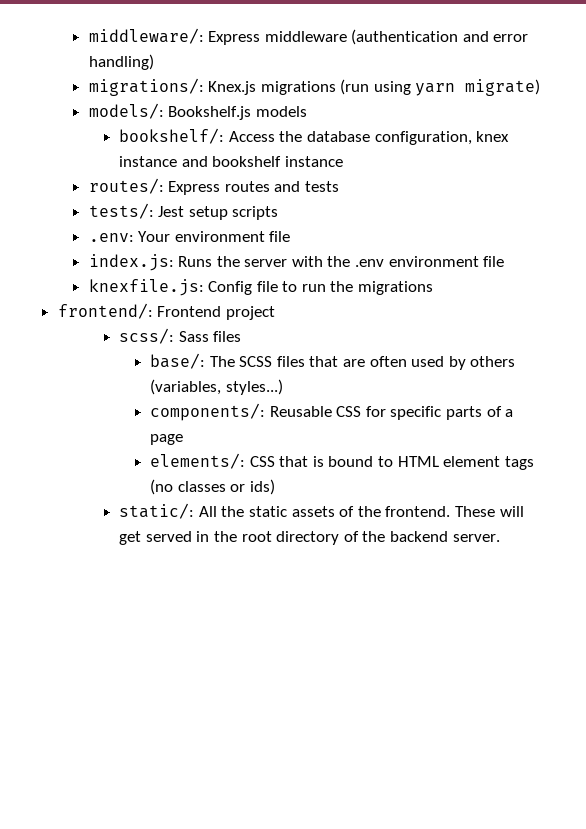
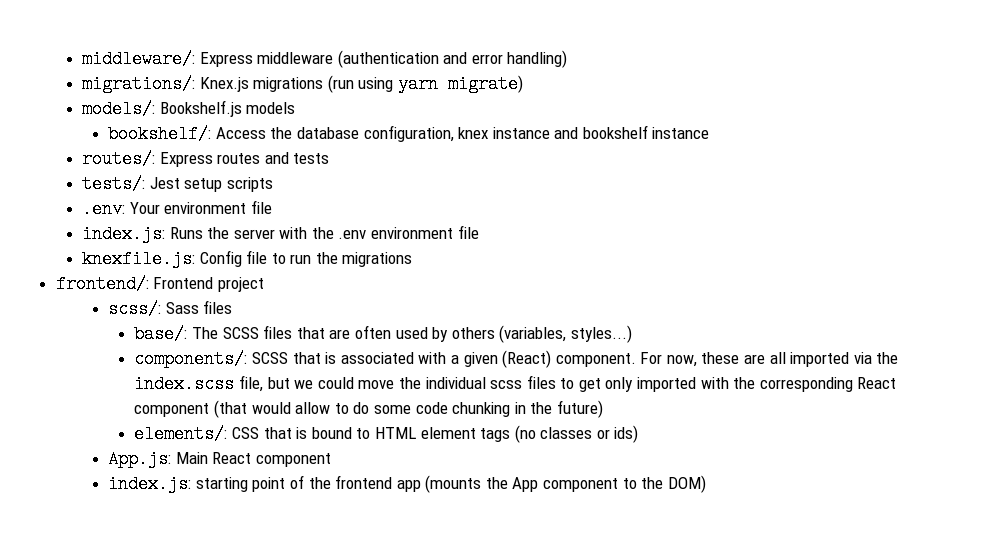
- components/: Reusable CSS for specific parts of a page
+ components/: SCSS that is associated with a given (React) component. For now, these are all imported via the index.scss file, but we could move the individual scss files to get only imported with the corresponding React component (that would allow to do some code chunking in the future)
- static/: All the static assets of the frontend. These will get served in the root directory of the backend server.
+ App.js: Main React component
+ index.js: starting point of the frontend app (mounts the App component to the DOM)

